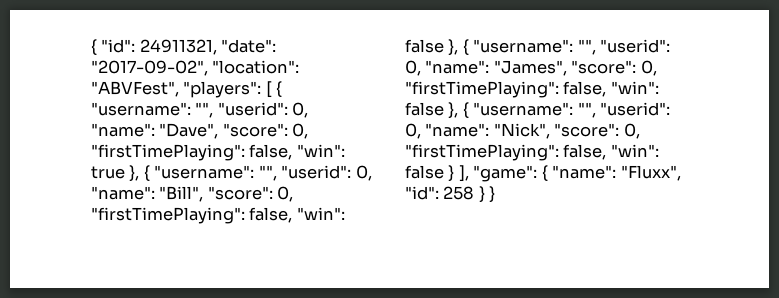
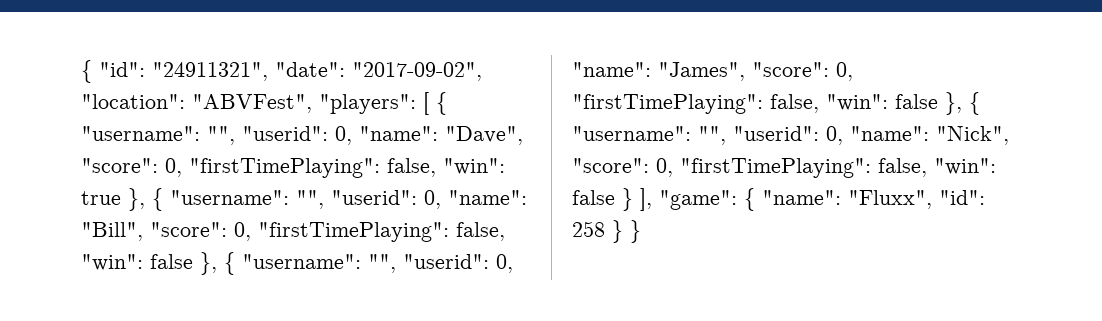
- 24911321, "date":
+ "24911321", "date":

